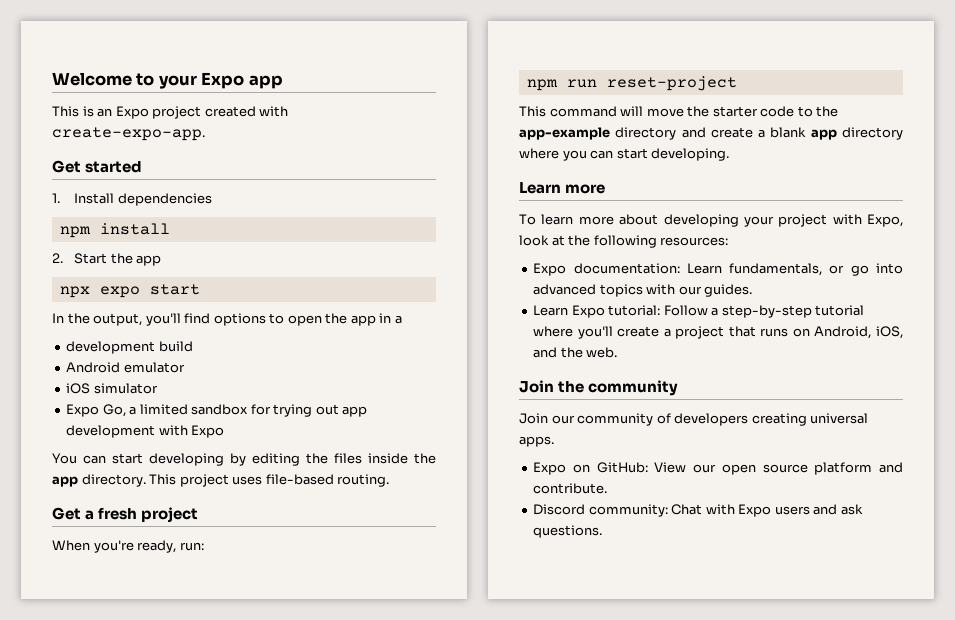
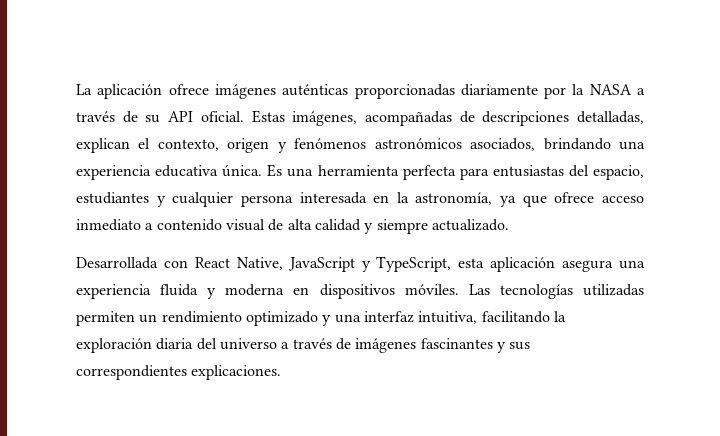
- Welcome to your Expo app
- This is an Expo project created with create-expo-app.
- Get started
- 1. Install dependencies
- npm install
- 2. Start the app
- npx expo start
- In the output, you'll find options to open the app in a
- development build
- Android emulator
- iOS simulator
- Expo Go, a limited sandbox for trying out app development with Expo
- You can start developing by editing the files inside the app directory. This project uses file-based routing.
- Get a fresh project
- When you're ready, run:
- npm run reset-project
- This command will move the starter code to the app-example directory and create a blank app directory where you can start developing.
- Learn more
- To learn more about developing your project with Expo, look at the following resources:
- Expo documentation: Learn fundamentals, or go into advanced topics with our guides.
- Learn Expo tutorial: Follow a step-by-step tutorial where you'll create a project that runs on Android, iOS, and the web.
- Join the community
- Join our community of developers creating universal apps.
- Expo on GitHub: View our open source platform and contribute.
- Discord community: Chat with Expo users and ask questions.
+ La aplicación ofrece imágenes auténticas proporcionadas diariamente por la NASA a través de su API oficial. Estas imágenes, acompañadas de descripciones detalladas, explican el contexto, origen y fenómenos astronómicos asociados, brindando una experiencia educativa única. Es una herramienta perfecta para entusiastas del espacio, estudiantes y cualquier persona interesada en la astronomía, ya que ofrece acceso inmediato a contenido visual de alta calidad y siempre actualizado.
+ Desarrollada con React Native, JavaScript y TypeScript, esta aplicación asegura una experiencia fluida y moderna en dispositivos móviles. Las tecnologías utilizadas permiten un rendimiento optimizado y una interfaz intuitiva, facilitando la exploración diaria del universo a través de imágenes fascinantes y sus correspondientes explicaciones.

